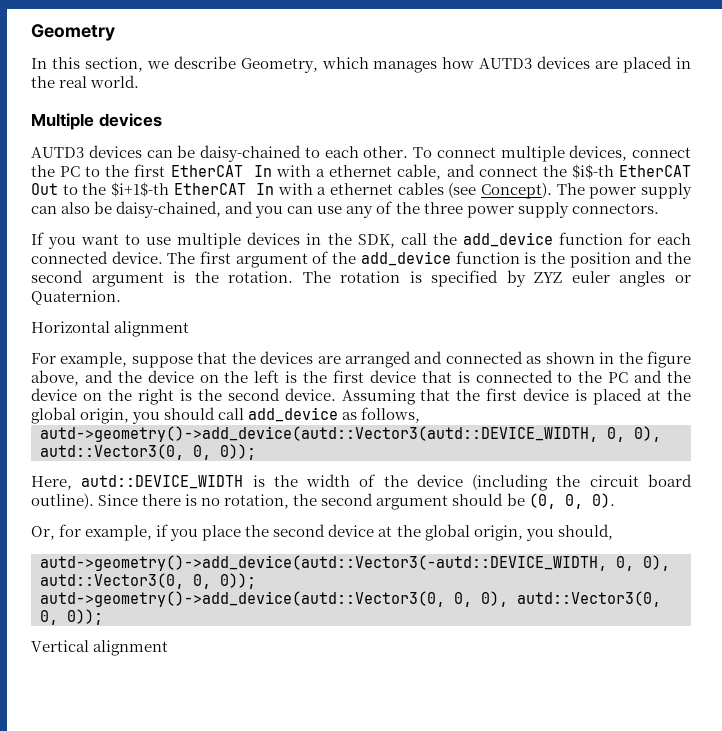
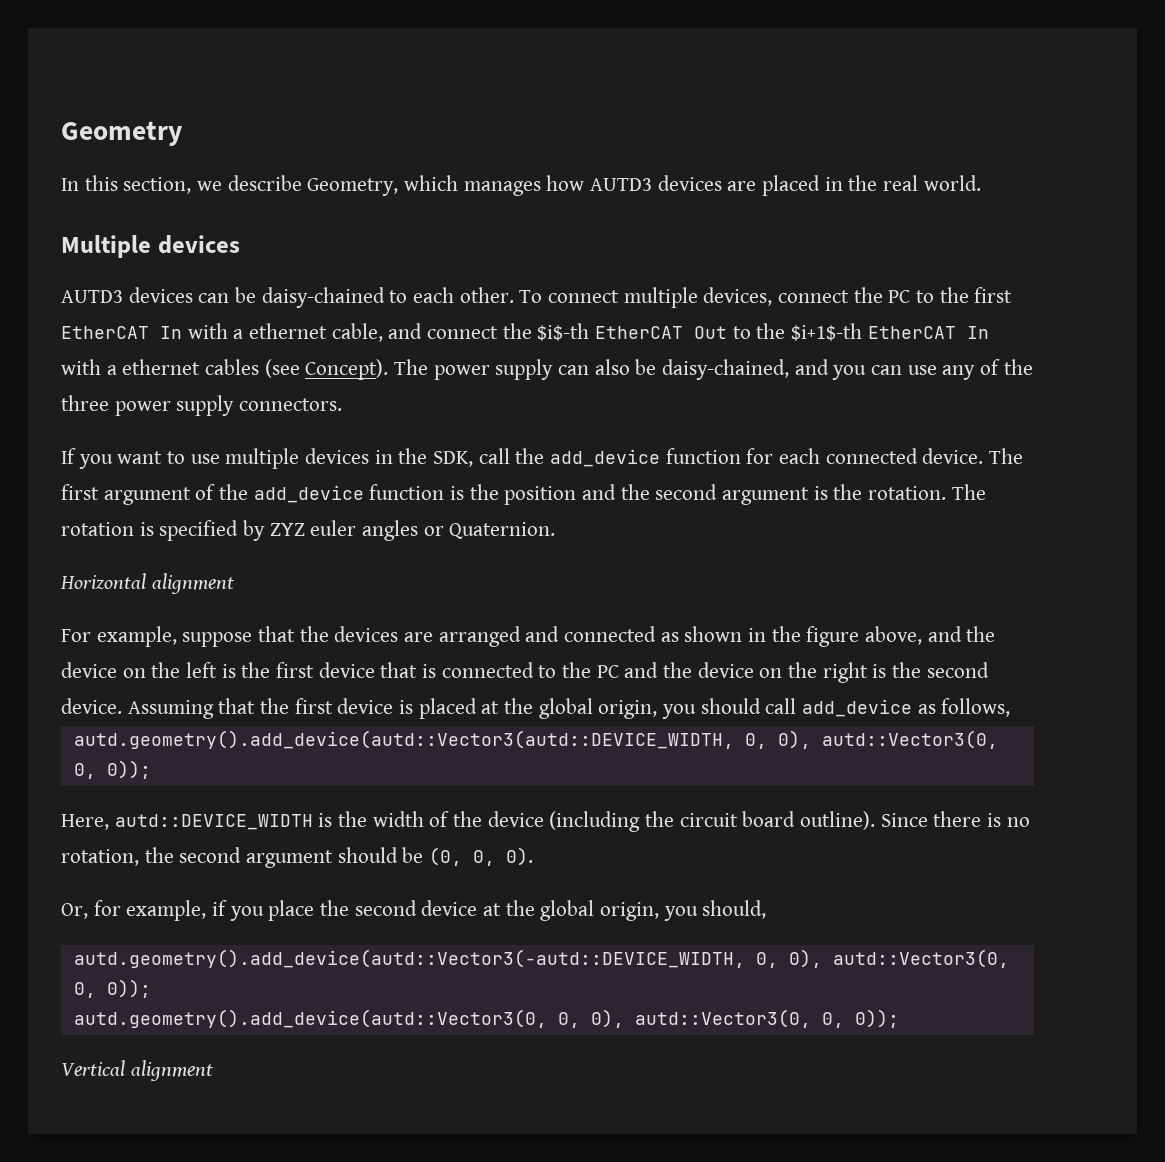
- autd->geometry()->add_device(autd::Vector3(autd::DEVICE_WIDTH, 0, 0), autd::Vector3(0, 0, 0));
+ autd.geometry().add_device(autd::Vector3(autd::DEVICE_WIDTH, 0, 0), autd::Vector3(0, 0, 0));
- autd->geometry()->add_device(autd::Vector3(-autd::DEVICE_WIDTH, 0, 0), autd::Vector3(0, 0, 0));
- autd->geometry()->add_device(autd::Vector3(0, 0, 0), autd::Vector3(0, 0, 0));
+ autd.geometry().add_device(autd::Vector3(-autd::DEVICE_WIDTH, 0, 0), autd::Vector3(0, 0, 0));
+ autd.geometry().add_device(autd::Vector3(0, 0, 0), autd::Vector3(0, 0, 0));

